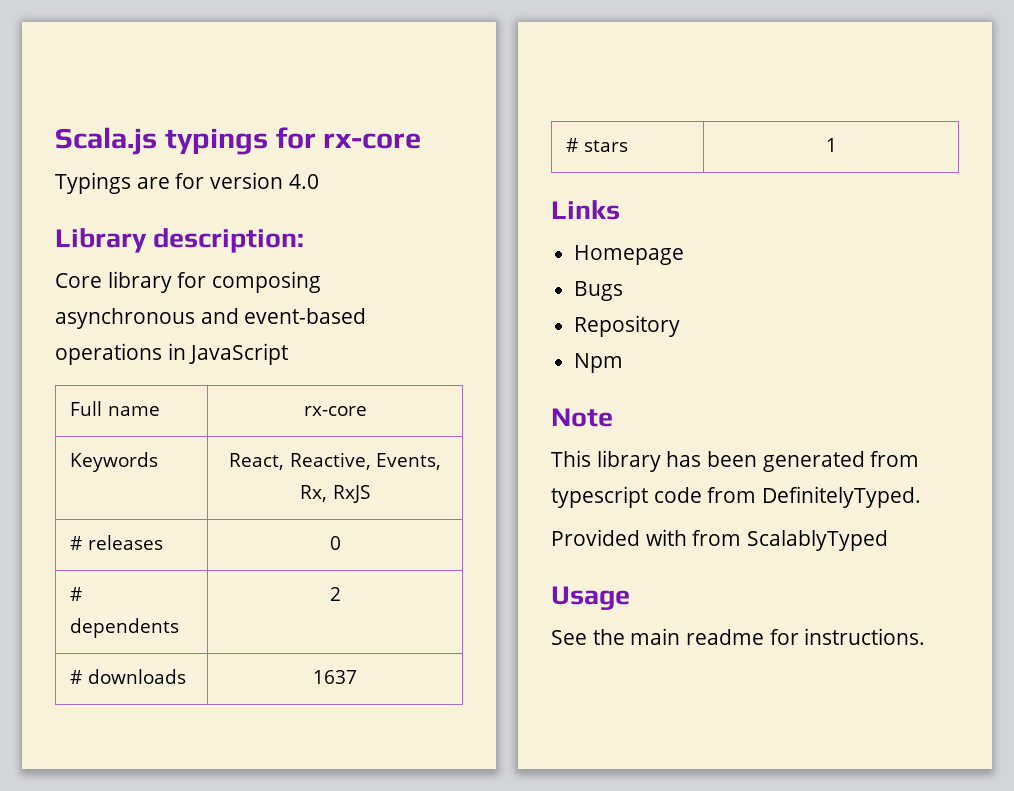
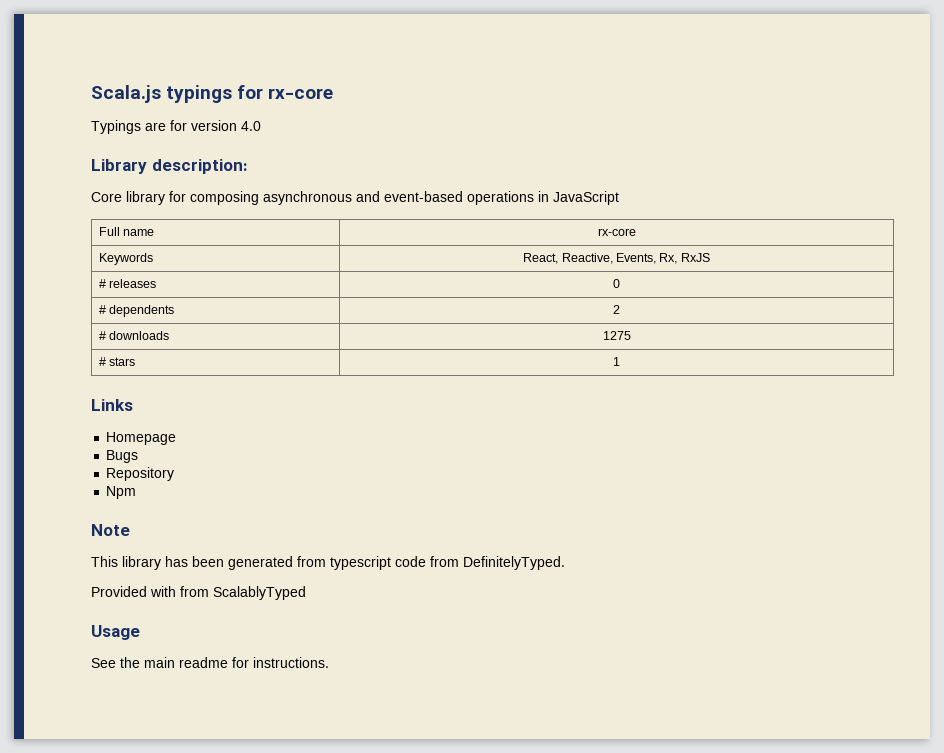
- # downloads | 1637
+ # downloads | 1275

